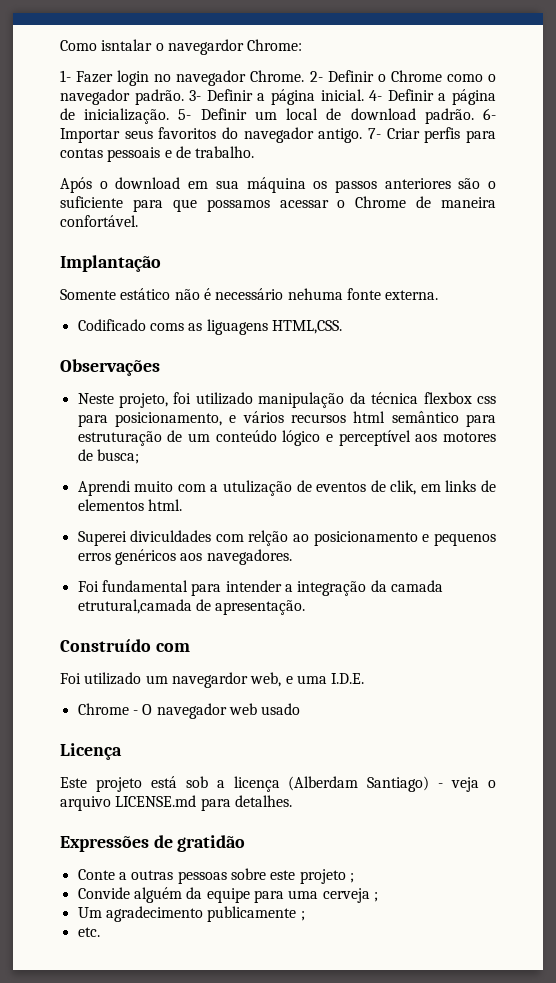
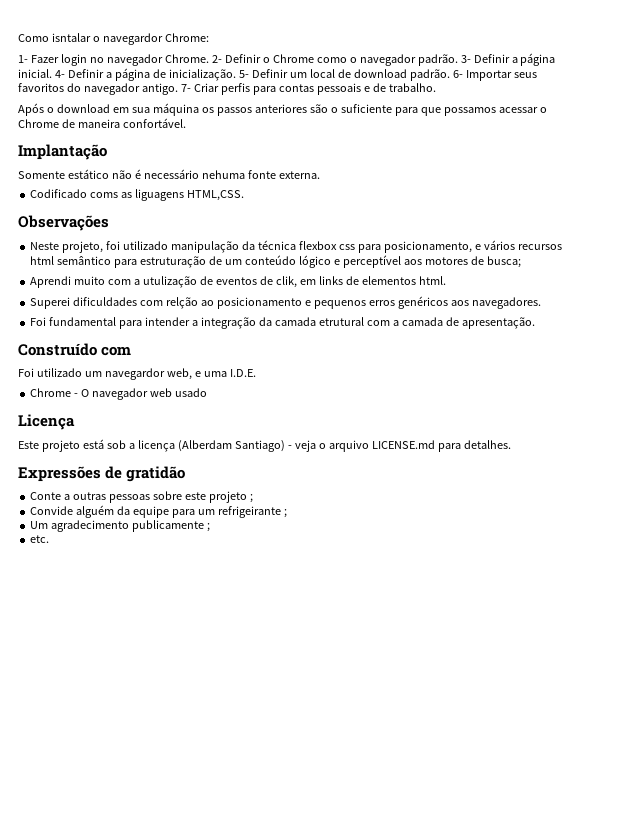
- Superei diviculdades com relção ao posicionamento e pequenos erros genéricos aos navegadores.
+ Superei dificuldades com relção ao posicionamento e pequenos erros genéricos aos navegadores.
- Foi fundamental para intender a integração da camada etrutural,camada de apresentação.
+ Foi fundamental para intender a integração da camada etrutural com a camada de apresentação.
- Convide alguém da equipe para uma cerveja ;
+ Convide alguém da equipe para um refrigeirante ;

